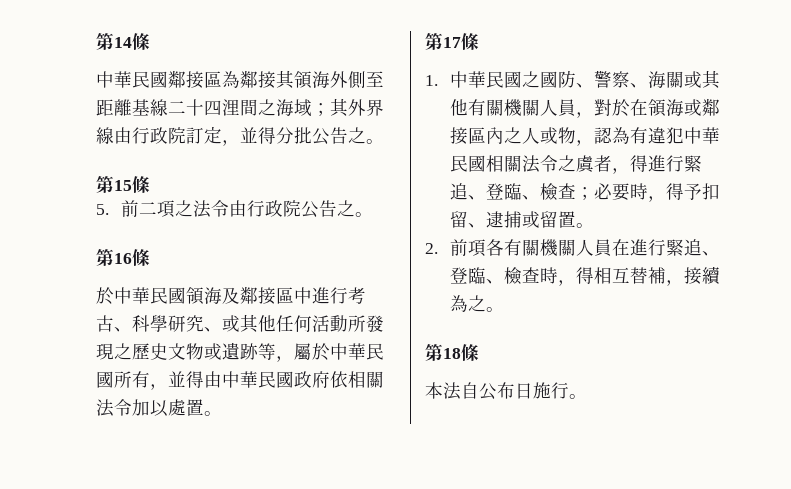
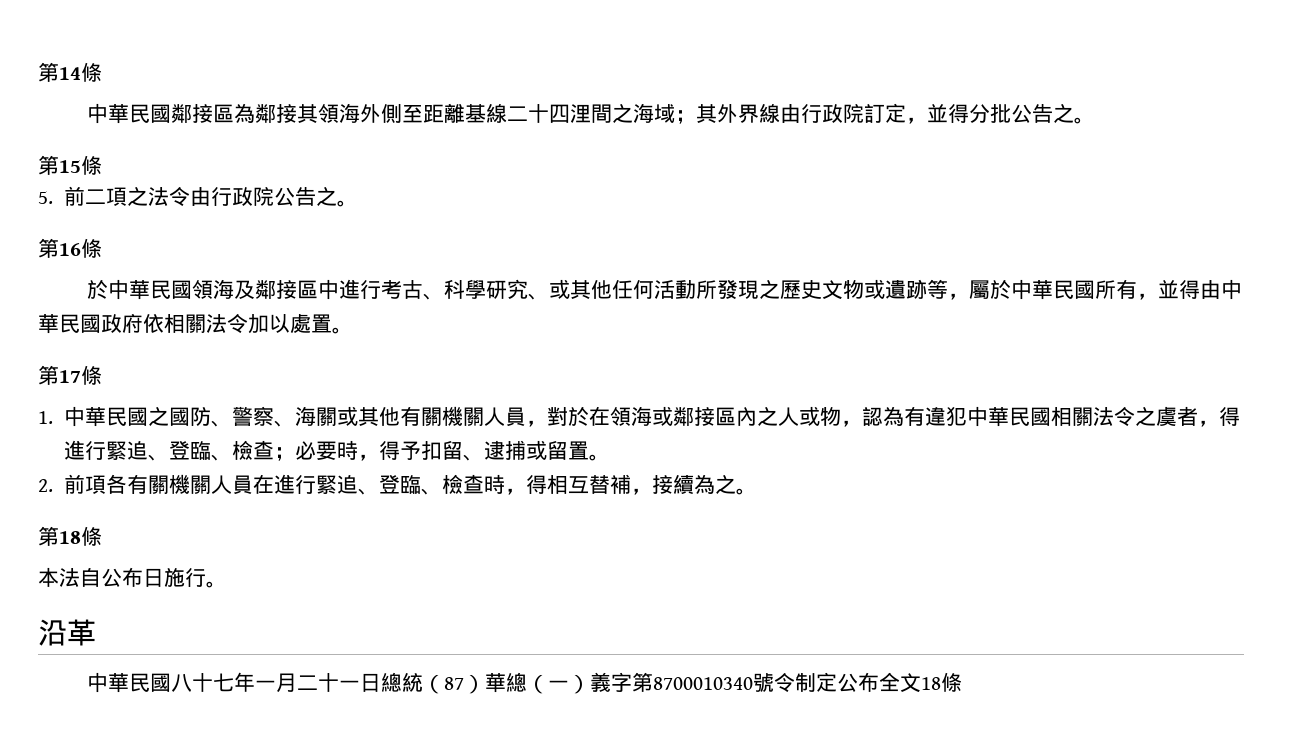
+ 沿革
+ 中華民國八十七年一月二十一日總統（87）華總（一）義字第8700010340號令制定公布全文18條

